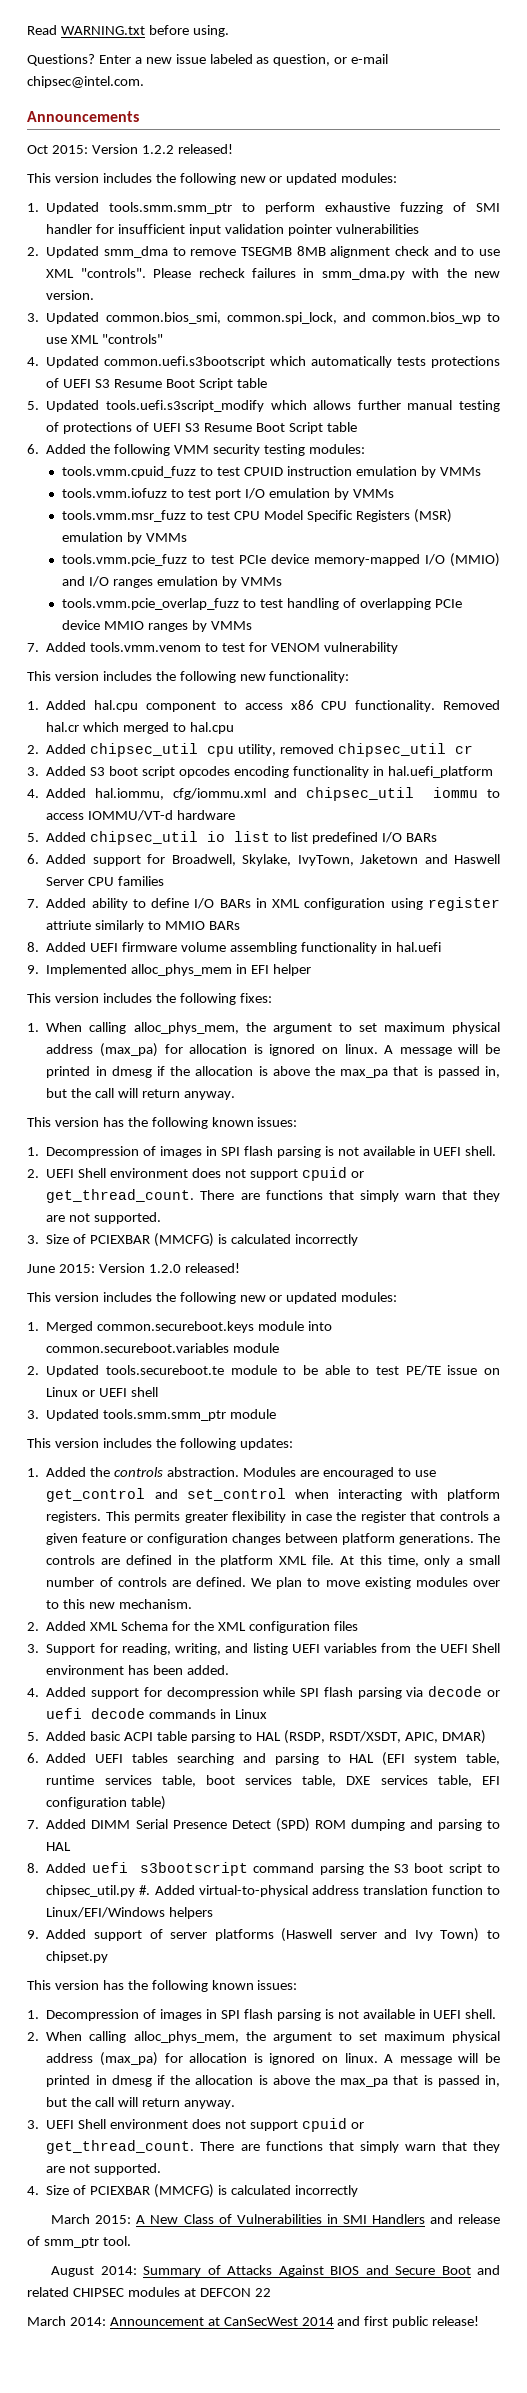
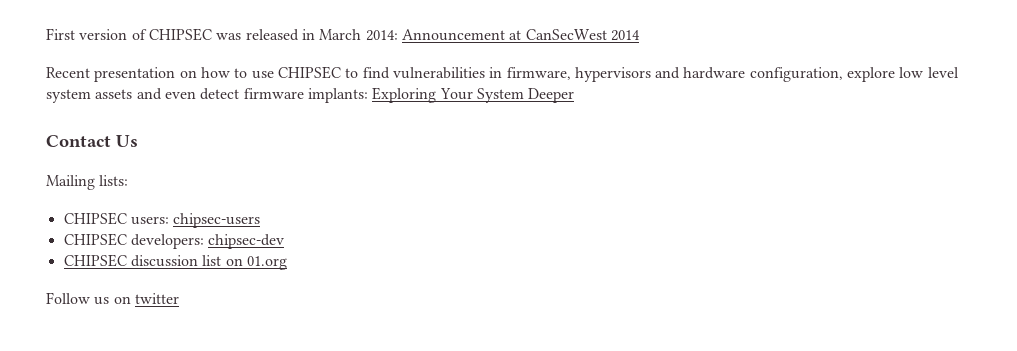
- Read WARNING.txt before using.
- Questions? Enter a new issue labeled as question, or e-mail chipsec@intel.com.
- Announcements
- Oct 2015: Version 1.2.2 released!
- This version includes the following new or updated modules:
- 1. Updated tools.smm.smm_ptr to perform exhaustive fuzzing of SMI handler for insufficient input validation pointer vulnerabilities
- 2. Updated smm_dma to remove TSEGMB 8MB alignment check and to use XML "controls". Please recheck failures in smm_dma.py with the new version.
- 3. Updated common.bios_smi, common.spi_lock, and common.bios_wp to use XML "controls"
- 4. Updated common.uefi.s3bootscript which automatically tests protections of UEFI S3 Resume Boot Script table
- 5. Updated tools.uefi.s3script_modify which allows further manual testing of protections of UEFI S3 Resume Boot Script table
- 6. Added the following VMM security testing modules:
- tools.vmm.cpuid_fuzz to test CPUID instruction emulation by VMMs
- tools.vmm.iofuzz to test port I/O emulation by VMMs
- tools.vmm.msr_fuzz to test CPU Model Specific Registers (MSR) emulation by VMMs
- tools.vmm.pcie_fuzz to test PCIe device memory-mapped I/O (MMIO) and I/O ranges emulation by VMMs
- tools.vmm.pcie_overlap_fuzz to test handling of overlapping PCIe device MMIO ranges by VMMs
- 7. Added tools.vmm.venom to test for VENOM vulnerability
- This version includes the following new functionality:
- 1. Added hal.cpu component to access x86 CPU functionality. Removed hal.cr which merged to hal.cpu
- 2. Added chipsec_util cpu utility, removed chipsec_util cr
- 3. Added S3 boot script opcodes encoding functionality in hal.uefi_platform
- 4. Added hal.iommu, cfg/iommu.xml and chipsec_util iommu to access IOMMU/VT-d hardware
- 5. Added chipsec_util io list to list predefined I/O BARs
- 6. Added support for Broadwell, Skylake, IvyTown, Jaketown and Haswell Server CPU families
- 7. Added ability to define I/O BARs in XML configuration using register attriute similarly to MMIO BARs
- 8. Added UEFI firmware volume assembling functionality in hal.uefi
- 9. Implemented alloc_phys_mem in EFI helper
- This version includes the following fixes:
- 1. When calling alloc_phys_mem, the argument to set maximum physical address (max_pa) for allocation is ignored on linux. A message will be printed in dmesg if the allocation is above the max_pa that is passed in, but the call will return anyway.
- This version has the following known issues:
- 1. Decompression of images in SPI flash parsing is not available in UEFI shell.
- 2. UEFI Shell environment does not support cpuid or get_thread_count. There are functions that simply warn that they are not supported.
- 3. Size of PCIEXBAR (MMCFG) is calculated incorrectly
- June 2015: Version 1.2.0 released!
- This version includes the following new or updated modules:
- 1. Merged common.secureboot.keys module into common.secureboot.variables module
- 2. Updated tools.secureboot.te module to be able to test PE/TE issue on Linux or UEFI shell
- 3. Updated tools.smm.smm_ptr module
- This version includes the following updates:
- 1. Added the controls abstraction. Modules are encouraged to use get_control and set_control when interacting with platform registers. This permits greater flexibility in case the register that controls a given feature or configuration changes between platform generations. The controls are defined in the platform XML file. At this time, only a small number of controls are defined. We plan to move existing modules over to this new mechanism.
- 2. Added XML Schema for the XML configuration files
- 3. Support for reading, writing, and listing UEFI variables from the UEFI Shell environment has been added.
- 4. Added support for decompression while SPI flash parsing via decode or uefi decode commands in Linux
- 5. Added basic ACPI table parsing to HAL (RSDP, RSDT/XSDT, APIC, DMAR)
- 6. Added UEFI tables searching and parsing to HAL (EFI system table, runtime services table, boot services table, DXE services table, EFI configuration table)
- 7. Added DIMM Serial Presence Detect (SPD) ROM dumping and parsing to HAL
- 8. Added uefi s3bootscript command parsing the S3 boot script to chipsec_util.py #. Added virtual-to-physical address translation function to Linux/EFI/Windows helpers
- 9. Added support of server platforms (Haswell server and Ivy Town) to chipset.py
- This version has the following known issues:
- 1. Decompression of images in SPI flash parsing is not available in UEFI shell.
- 2. When calling alloc_phys_mem, the argument to set maximum physical address (max_pa) for allocation is ignored on linux. A message will be printed in dmesg if the allocation is above the max_pa that is passed in, but the call will return anyway.
- 3. UEFI Shell environment does not support cpuid or get_thread_count. There are functions that simply warn that they are not supported.
- 4. Size of PCIEXBAR (MMCFG) is calculated incorrectly
- March 2015: A New Class of Vulnerabilities in SMI Handlers and release of smm_ptr tool.
- August 2014: Summary of Attacks Against BIOS and Secure Boot and related CHIPSEC modules at DEFCON 22
- March 2014: Announcement at CanSecWest 2014 and first public release!
+ First version of CHIPSEC was released in March 2014: Announcement at CanSecWest 2014
+ Recent presentation on how to use CHIPSEC to find vulnerabilities in firmware, hypervisors and hardware configuration, explore low level system assets and even detect firmware implants: Exploring Your System Deeper
+ Contact Us
+ Mailing lists:
+ CHIPSEC users: chipsec-users
+ CHIPSEC developers: chipsec-dev
+ CHIPSEC discussion list on 01.org
+ Follow us on twitter

